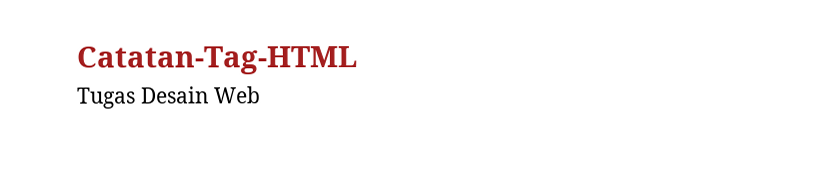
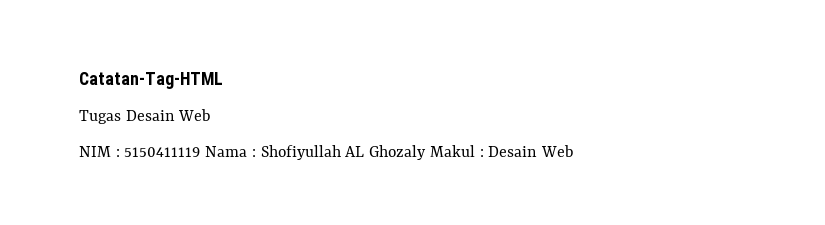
+ NIM : 5150411119 Nama : Shofiyullah AL Ghozaly Makul : Desain Web

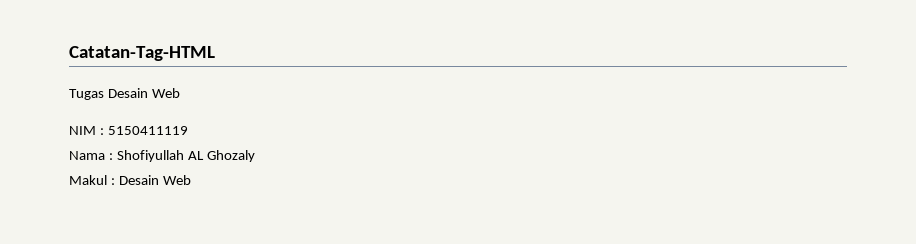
- NIM : 5150411119 Nama : Shofiyullah AL Ghozaly Makul : Desain Web
+ NIM : 5150411119
+ Nama : Shofiyullah AL Ghozaly
+ Makul : Desain Web

